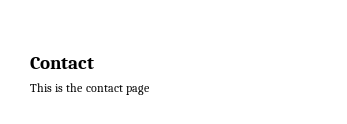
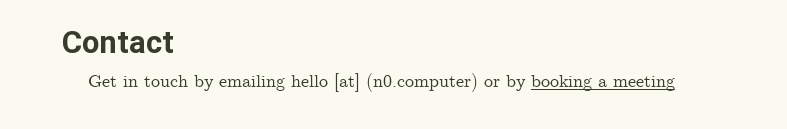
- This is the contact page
+ Get in touch by emailing hello [at] (n0.computer) or by booking a meeting

